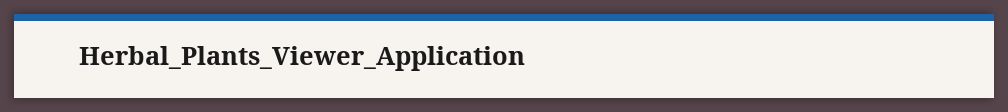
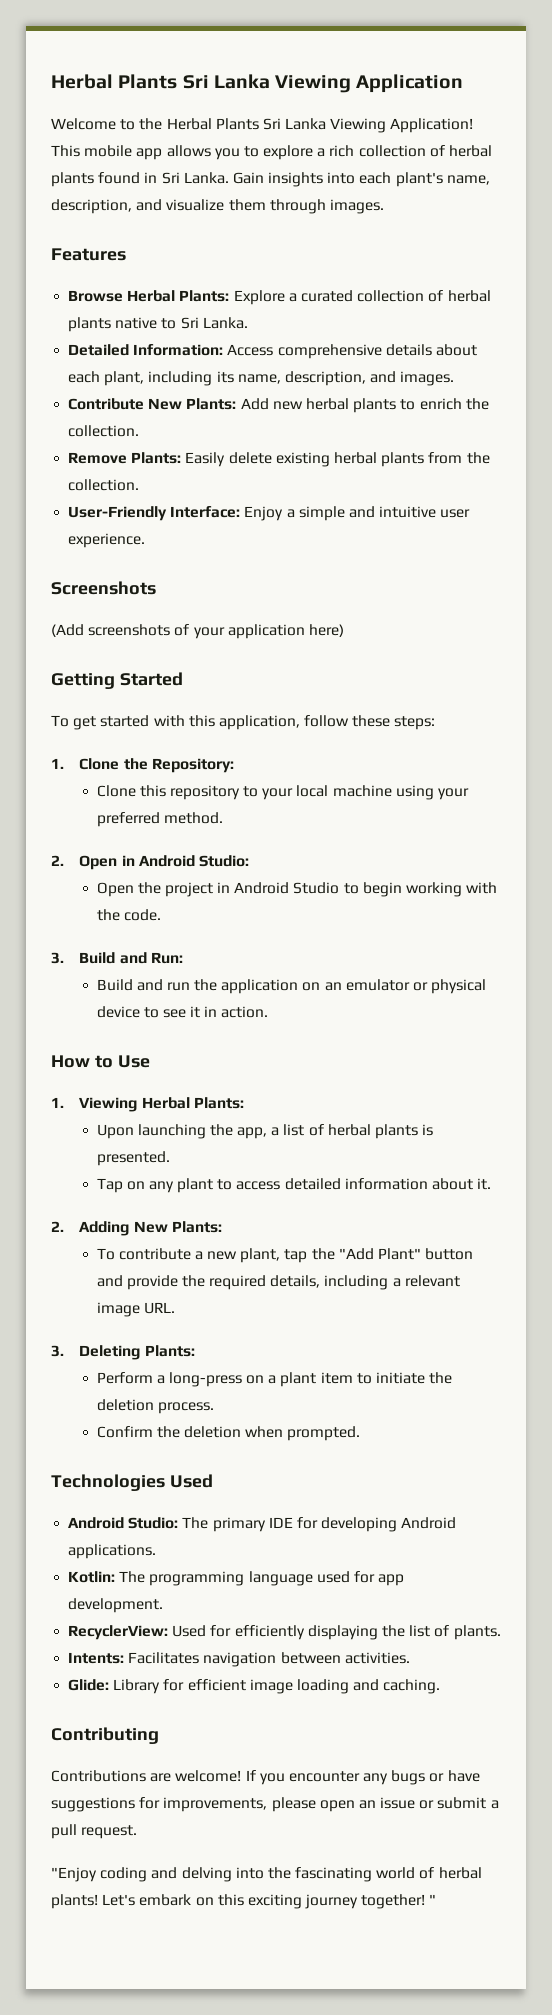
- Herbal_Plants_Viewer_Application
+ Herbal Plants Sri Lanka Viewing Application
+ Welcome to the Herbal Plants Sri Lanka Viewing Application! This mobile app allows you to explore a rich collection of herbal plants found in Sri Lanka. Gain insights into each plant's name, description, and visualize them through images.
+ Features
+ Browse Herbal Plants: Explore a curated collection of herbal plants native to Sri Lanka.
+ Detailed Information: Access comprehensive details about each plant, including its name, description, and images.
+ Contribute New Plants: Add new herbal plants to enrich the collection.
+ Remove Plants: Easily delete existing herbal plants from the collection.
+ User-Friendly Interface: Enjoy a simple and intuitive user experience.
+ Screenshots
+ (Add screenshots of your application here)
+ Getting Started
+ To get started with this application, follow these steps:
+ 1. Clone the Repository:
+ Clone this repository to your local machine using your preferred method.
+ 2. Open in Android Studio:
+ Open the project in Android Studio to begin working with the code.
+ 3. Build and Run:
+ Build and run the application on an emulator or physical device to see it in action.
+ How to Use
+ 1. Viewing Herbal Plants:
+ Upon launching the app, a list of herbal plants is presented.
+ Tap on any plant to access detailed information about it.
+ 2. Adding New Plants:
+ To contribute a new plant, tap the "Add Plant" button and provide the required details, including a relevant image URL.
+ 3. Deleting Plants:
+ Perform a long-press on a plant item to initiate the deletion process.
+ Confirm the deletion when prompted.
+ Technologies Used
+ Android Studio: The primary IDE for developing Android applications.
+ Kotlin: The programming language used for app development.
+ RecyclerView: Used for efficiently displaying the list of plants.
+ Intents: Facilitates navigation between activities.
+ Glide: Library for efficient image loading and caching.
+ Contributing
+ Contributions are welcome! If you encounter any bugs or have suggestions for improvements, please open an issue or submit a pull request.
+ "Enjoy coding and delving into the fascinating world of herbal plants! Let's embark on this exciting journey together! "

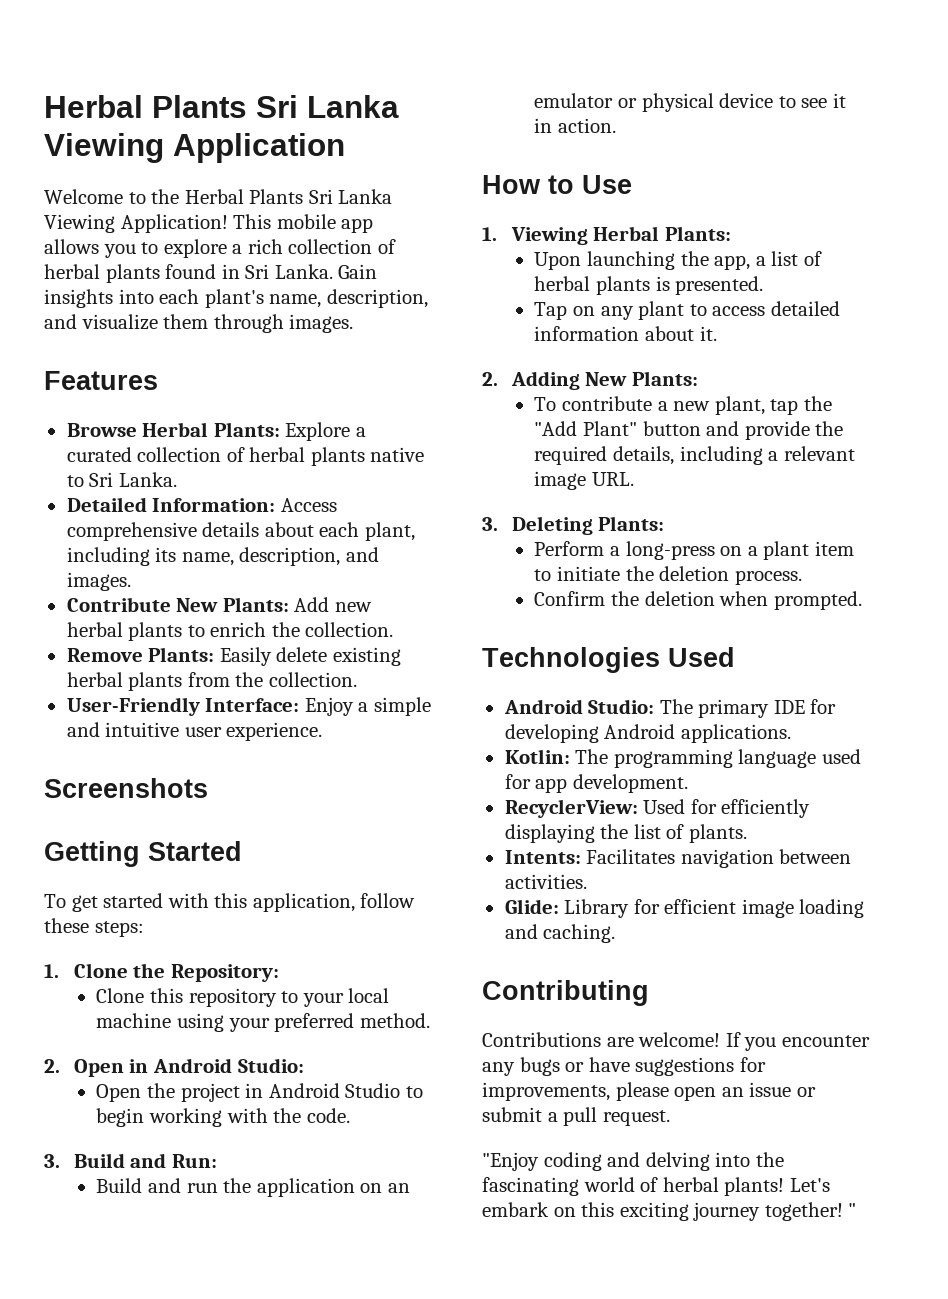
- (Add screenshots of your application here)

